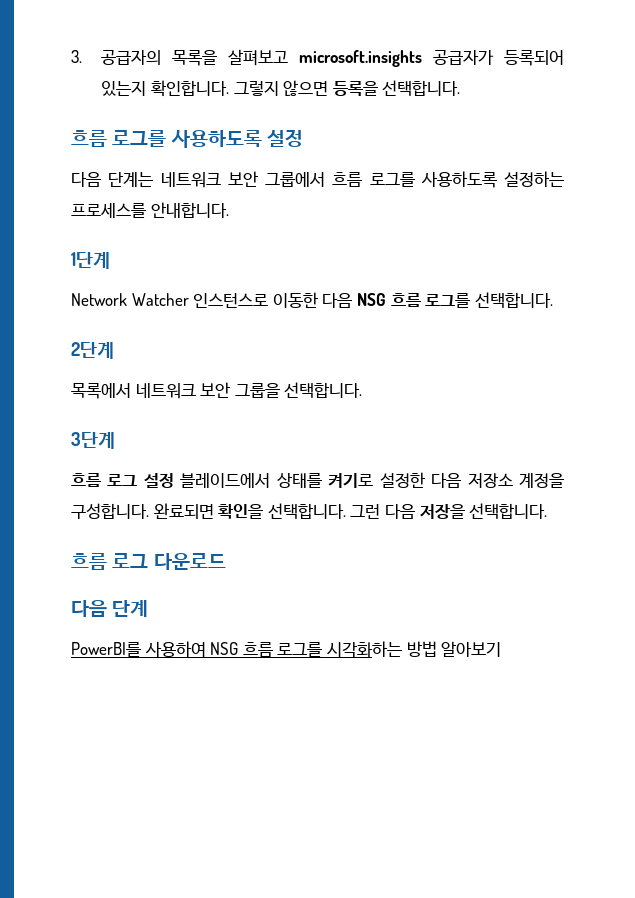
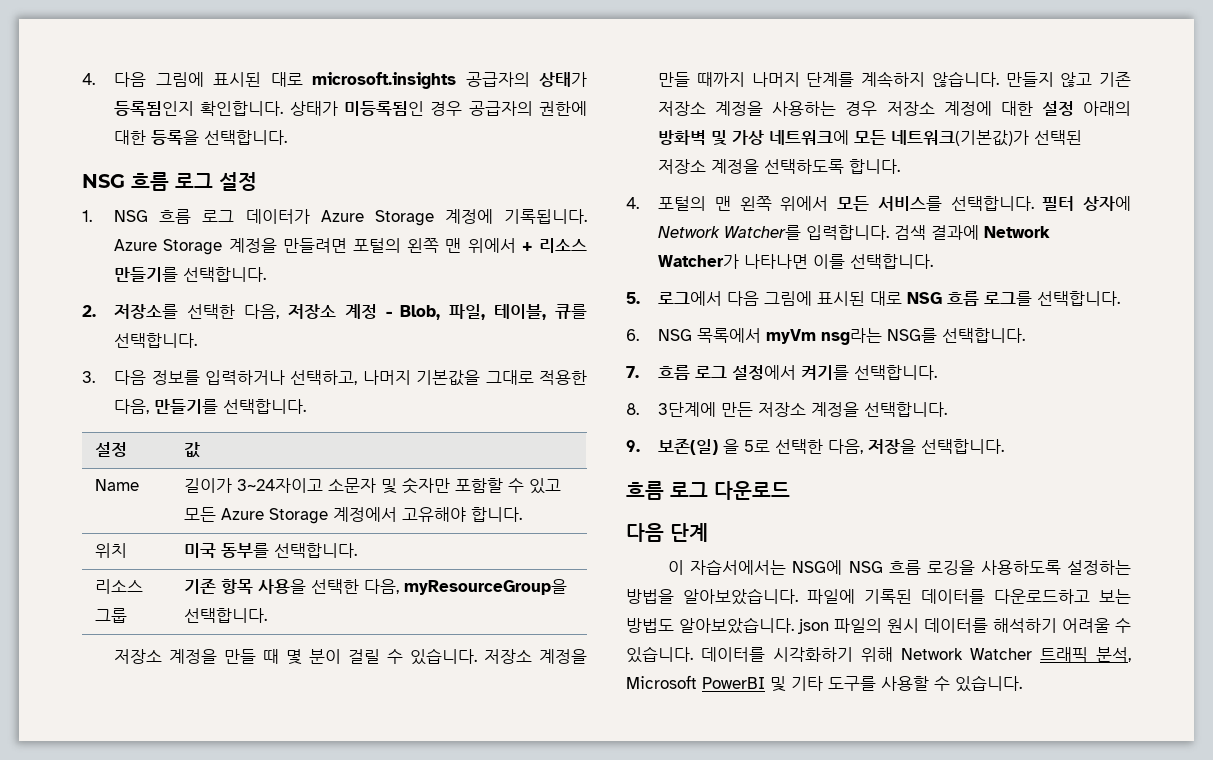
- 3. 공급자의 목록을 살펴보고 microsoft.insights 공급자가 등록되어 있는지 확인합니다. 그렇지 않으면 등록을 선택합니다.
- 흐름 로그를 사용하도록 설정
- 다음 단계는 네트워크 보안 그룹에서 흐름 로그를 사용하도록 설정하는 프로세스를 안내합니다.
- 1단계
- Network Watcher 인스턴스로 이동한 다음 NSG 흐름 로그를 선택합니다.
- 2단계
- 목록에서 네트워크 보안 그룹을 선택합니다.
- 3단계
- 흐름 로그 설정 블레이드에서 상태를 켜기로 설정한 다음 저장소 계정을 구성합니다. 완료되면 확인을 선택합니다. 그런 다음 저장을 선택합니다.
+ 4. 다음 그림에 표시된 대로 microsoft.insights 공급자의 상태가 등록됨인지 확인합니다. 상태가 미등록됨인 경우 공급자의 권한에 대한 등록을 선택합니다.
+ NSG 흐름 로그 설정
+ 1. NSG 흐름 로그 데이터가 Azure Storage 계정에 기록됩니다. Azure Storage 계정을 만들려면 포털의 왼쪽 맨 위에서 + 리소스 만들기를 선택합니다.
+ 2. 저장소를 선택한 다음, 저장소 계정 - Blob, 파일, 테이블, 큐를 선택합니다.
+ 3. 다음 정보를 입력하거나 선택하고, 나머지 기본값을 그대로 적용한 다음, 만들기를 선택합니다.
+ 설정 | 값
+ Name | 길이가 3~24자이고 소문자 및 숫자만 포함할 수 있고 모든 Azure Storage 계정에서 고유해야 합니다.
+ 위치 | 미국 동부를 선택합니다.
+ 리소스 그룹 | 기존 항목 사용을 선택한 다음, myResourceGroup을 선택합니다.
+ 저장소 계정을 만들 때 몇 분이 걸릴 수 있습니다. 저장소 계정을 만들 때까지 나머지 단계를 계속하지 않습니다. 만들지 않고 기존 저장소 계정을 사용하는 경우 저장소 계정에 대한 설정 아래의 방화벽 및 가상 네트워크에 모든 네트워크(기본값)가 선택된 저장소 계정을 선택하도록 합니다.
+ 4. 포털의 맨 왼쪽 위에서 모든 서비스를 선택합니다. 필터 상자에 Network Watcher를 입력합니다. 검색 결과에 Network Watcher가 나타나면 이를 선택합니다.
+ 5. 로그에서 다음 그림에 표시된 대로 NSG 흐름 로그를 선택합니다.
+ 6. NSG 목록에서 myVm nsg라는 NSG를 선택합니다.
+ 7. 흐름 로그 설정에서 켜기를 선택합니다.
+ 8. 3단계에 만든 저장소 계정을 선택합니다.
+ 9. 보존(일) 을 5로 선택한 다음, 저장을 선택합니다.
- PowerBI를 사용하여 NSG 흐름 로그를 시각화하는 방법 알아보기
+ 이 자습서에서는 NSG에 NSG 흐름 로깅을 사용하도록 설정하는 방법을 알아보았습니다. 파일에 기록된 데이터를 다운로드하고 보는 방법도 알아보았습니다. json 파일의 원시 데이터를 해석하기 어려울 수 있습니다. 데이터를 시각화하기 위해 Network Watcher 트래픽 분석, Microsoft PowerBI 및 기타 도구를 사용할 수 있습니다.

